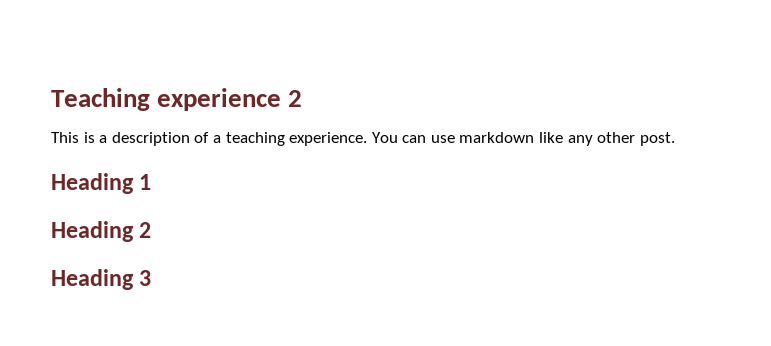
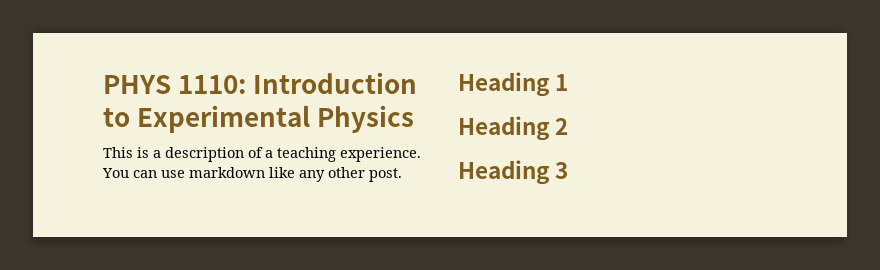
- Teaching experience 2
+ PHYS 1110: Introduction to Experimental Physics

